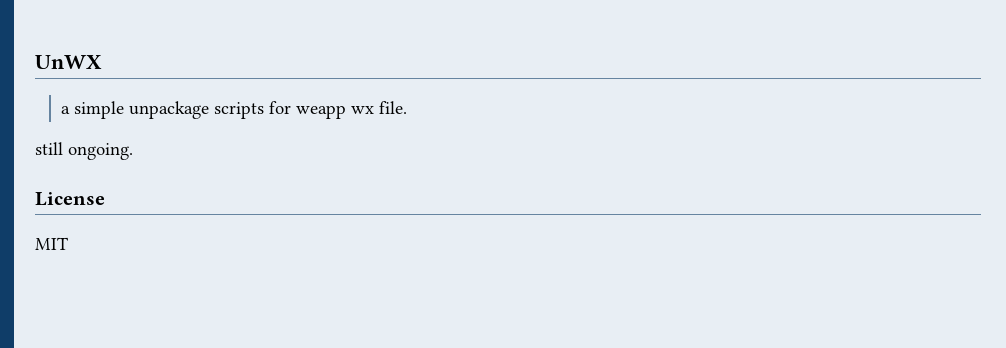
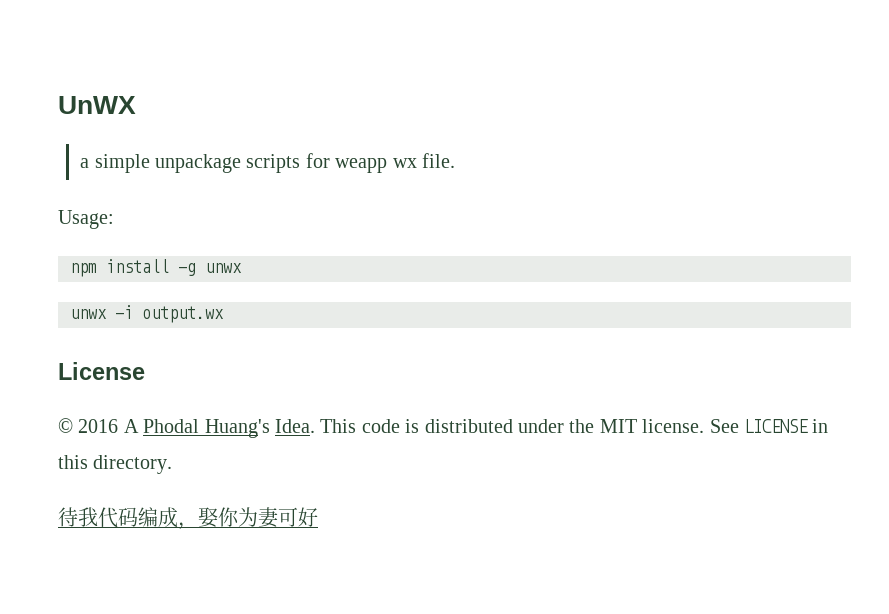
- still ongoing.
+ Usage:
+ npm install -g unwx
+ unwx -i output.wx
  License
- MIT
+ © 2016 A Phodal Huang's Idea. This code is distributed under the MIT license. See LICENSE in this directory.
+ 待我代码编成，娶你为妻可好

